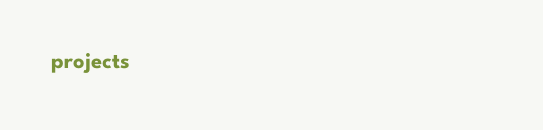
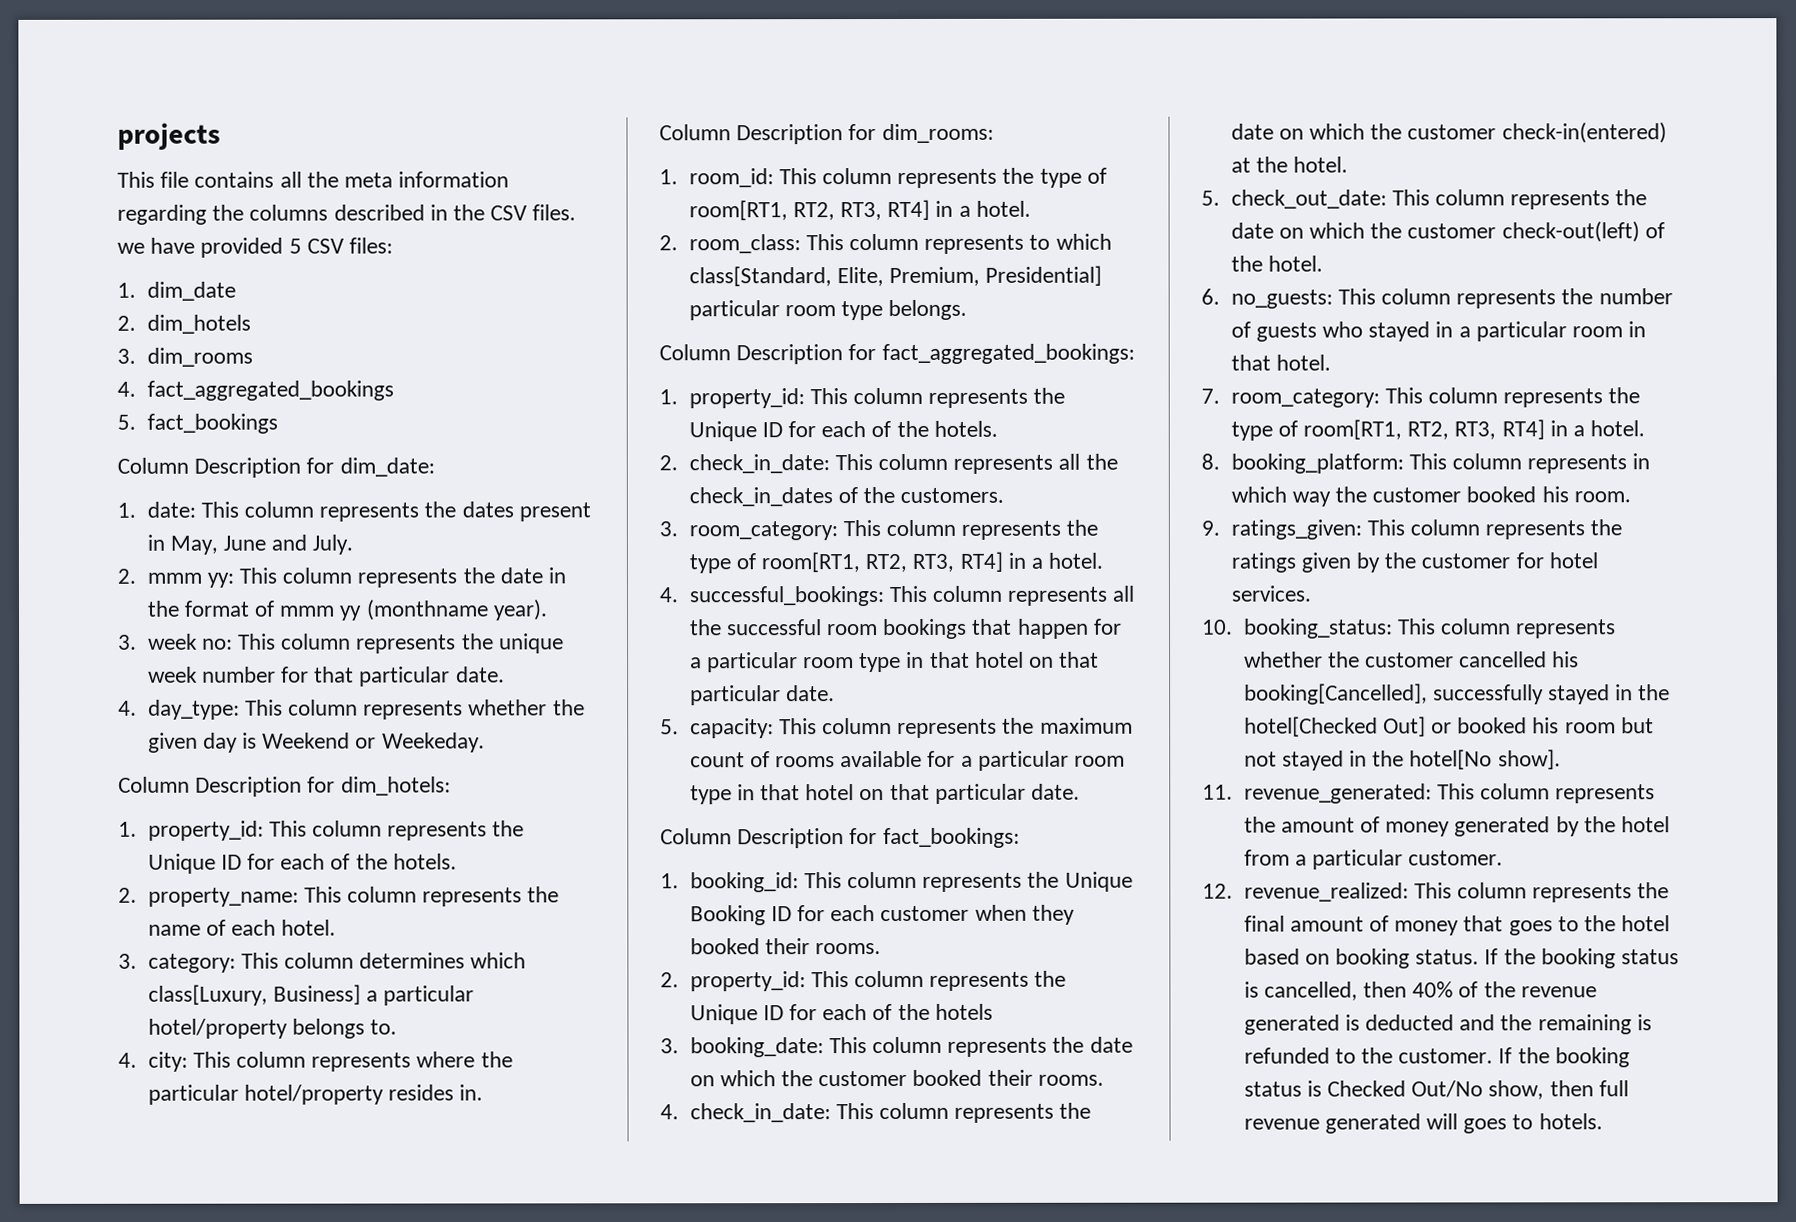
+ This file contains all the meta information regarding the columns described in the CSV files. we have provided 5 CSV files:
+ 1. dim_date
+ 2. dim_hotels
+ 3. dim_rooms
+ 4. fact_aggregated_bookings
+ 5. fact_bookings
+ Column Description for dim_date:
+ 1. date: This column represents the dates present in May, June and July.
+ 2. mmm yy: This column represents the date in the format of mmm yy (monthname year).
+ 3. week no: This column represents the unique week number for that particular date.
+ 4. day_type: This column represents whether the given day is Weekend or Weekeday.
+ Column Description for dim_hotels:
+ 1. property_id: This column represents the Unique ID for each of the hotels.
+ 2. property_name: This column represents the name of each hotel.
+ 3. category: This column determines which class[Luxury, Business] a particular hotel/property belongs to.
+ 4. city: This column represents where the particular hotel/property resides in.
+ Column Description for dim_rooms:
+ 1. room_id: This column represents the type of room[RT1, RT2, RT3, RT4] in a hotel.
+ 2. room_class: This column represents to which class[Standard, Elite, Premium, Presidential] particular room type belongs.
+ Column Description for fact_aggregated_bookings:
+ 1. property_id: This column represents the Unique ID for each of the hotels.
+ 2. check_in_date: This column represents all the check_in_dates of the customers.
+ 3. room_category: This column represents the type of room[RT1, RT2, RT3, RT4] in a hotel.
+ 4. successful_bookings: This column represents all the successful room bookings that happen for a particular room type in that hotel on that particular date.
+ 5. capacity: This column represents the maximum count of rooms available for a particular room type in that hotel on that particular date.
+ Column Description for fact_bookings:
+ 1. booking_id: This column represents the Unique Booking ID for each customer when they booked their rooms.
+ 2. property_id: This column represents the Unique ID for each of the hotels
+ 3. booking_date: This column represents the date on which the customer booked their rooms.
+ 4. check_in_date: This column represents the date on which the customer check-in(entered) at the hotel.
+ 5. check_out_date: This column represents the date on which the customer check-out(left) of the hotel.
+ 6. no_guests: This column represents the number of guests who stayed in a particular room in that hotel.
+ 7. room_category: This column represents the type of room[RT1, RT2, RT3, RT4] in a hotel.
+ 8. booking_platform: This column represents in which way the customer booked his room.
+ 9. ratings_given: This column represents the ratings given by the customer for hotel services.
+ 10. booking_status: This column represents whether the customer cancelled his booking[Cancelled], successfully stayed in the hotel[Checked Out] or booked his room but not stayed in the hotel[No show].
+ 11. revenue_generated: This column represents the amount of money generated by the hotel from a particular customer.
+ 12. revenue_realized: This column represents the final amount of money that goes to the hotel based on booking status. If the booking status is cancelled, then 40% of the revenue generated is deducted and the remaining is refunded to the customer. If the booking status is Checked Out/No show, then full revenue generated will goes to hotels.

